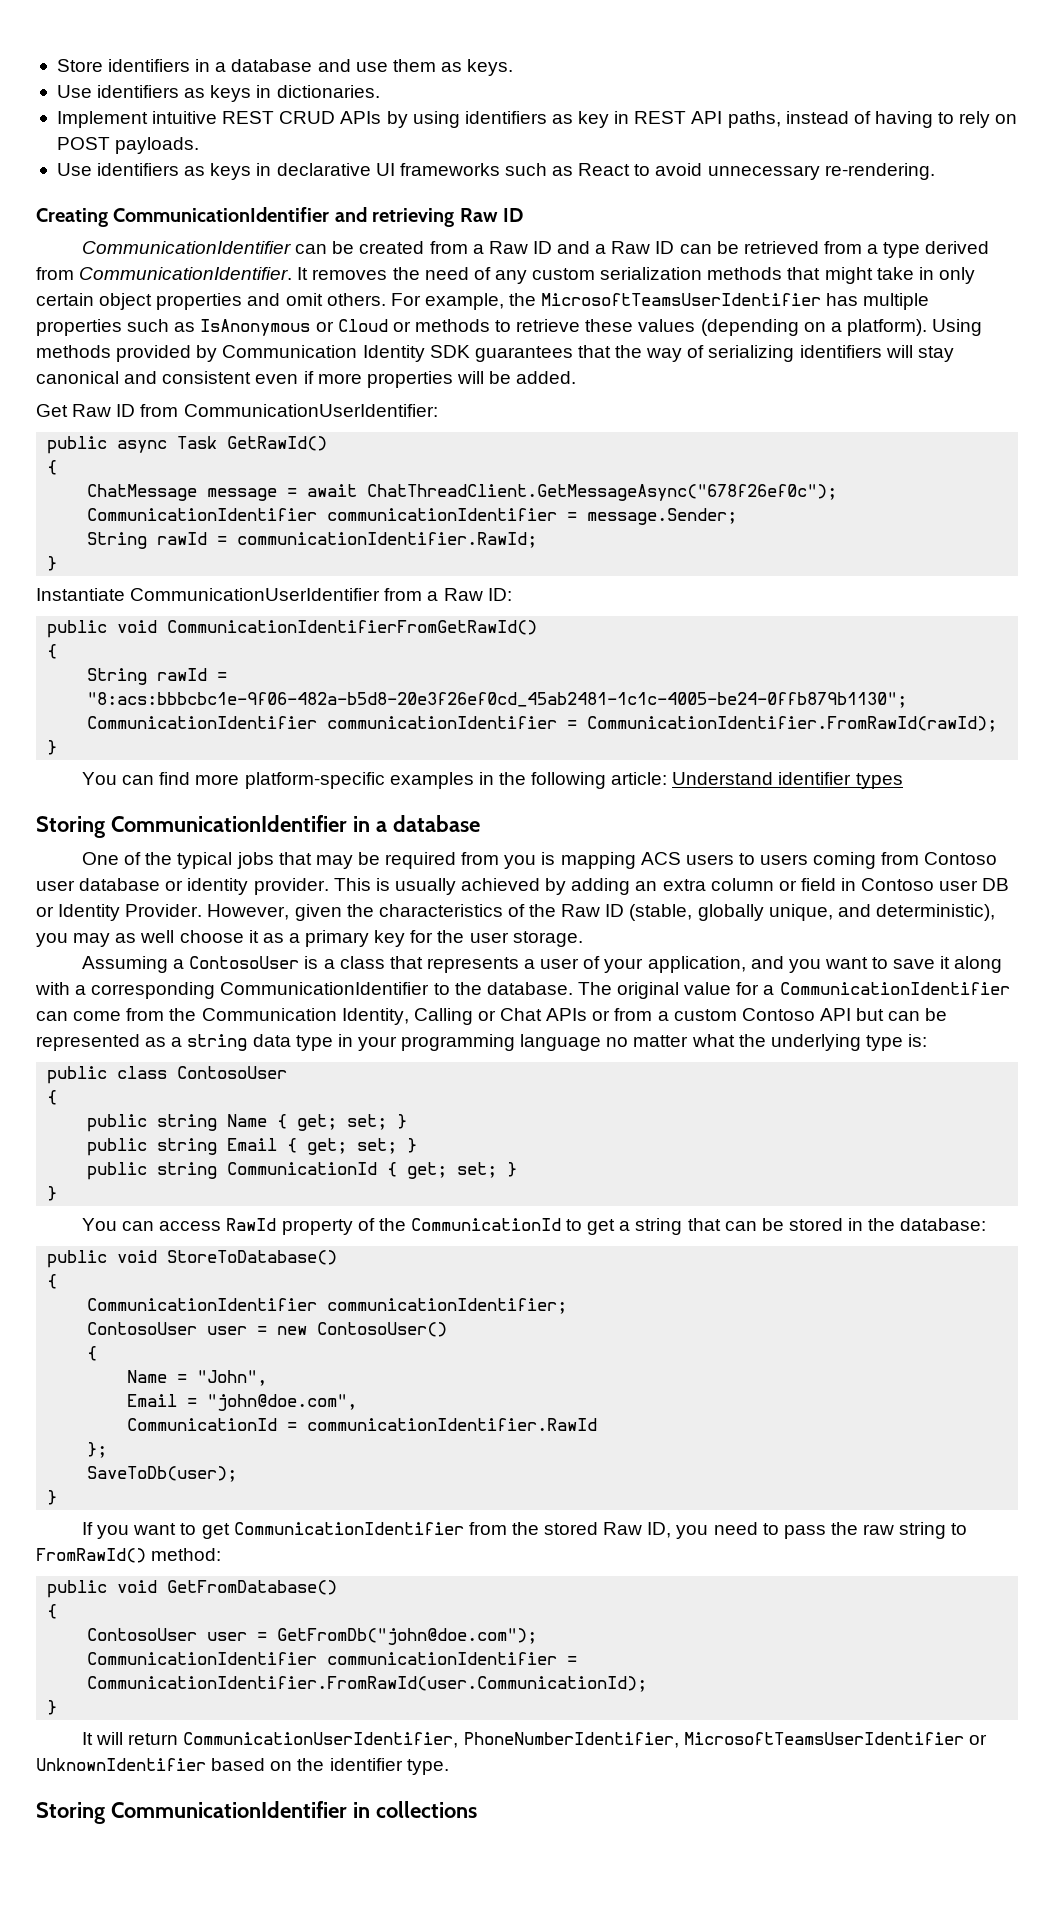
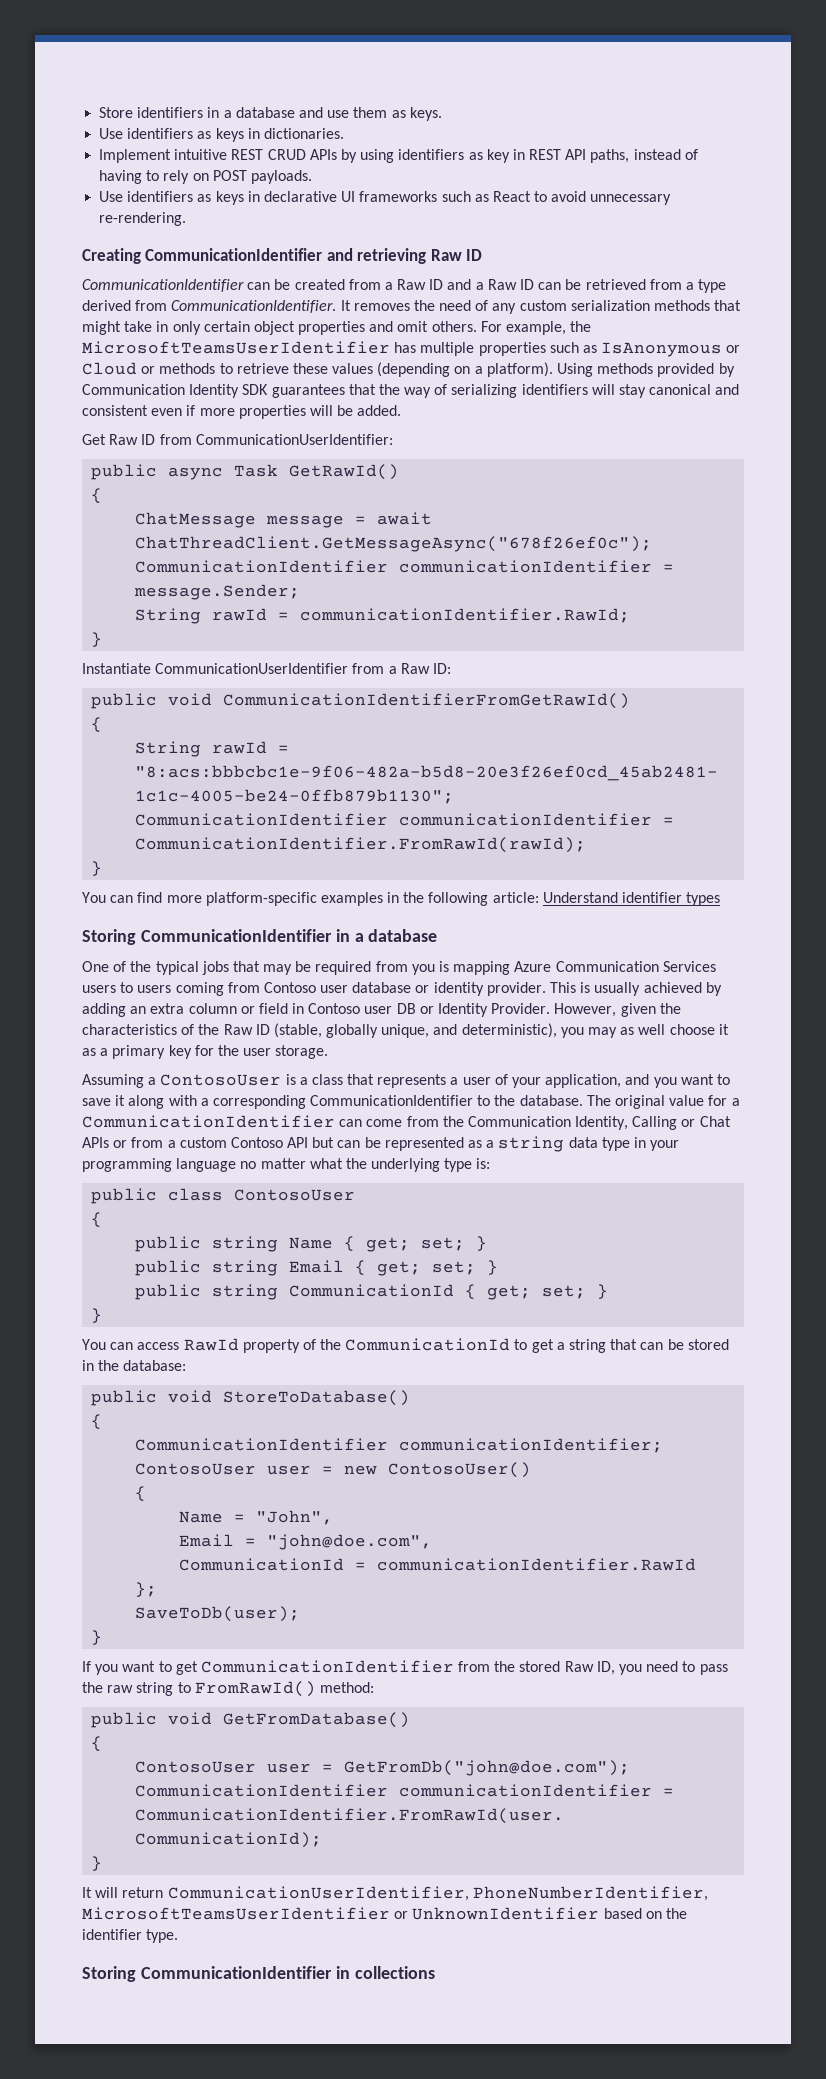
- One of the typical jobs that may be required from you is mapping ACS users to users coming from Contoso user database or identity provider.
+ One of the typical jobs that may be required from you is mapping Azure Communication Services users to users coming from Contoso user database or identity provider.

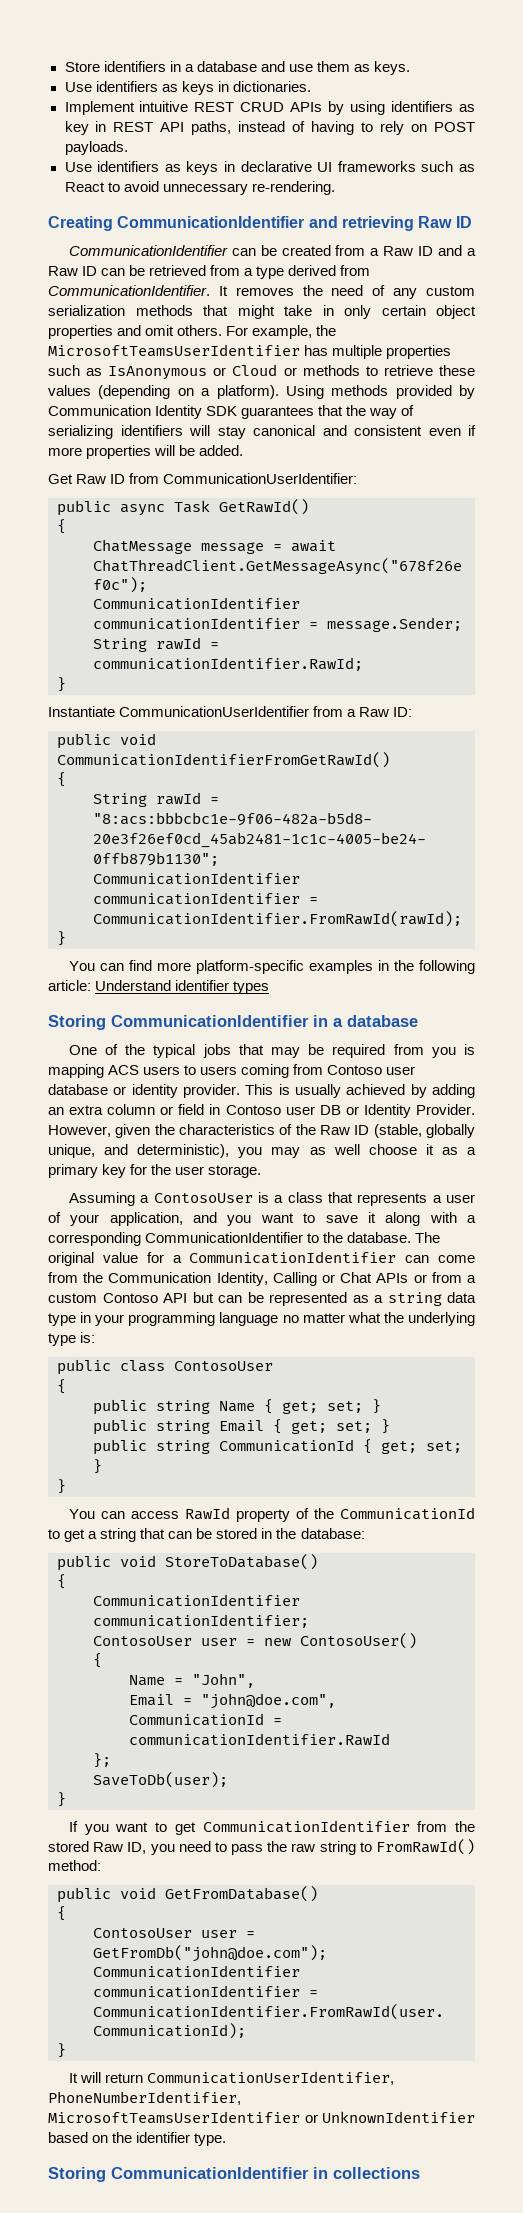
- One of the typical jobs that may be required from you is mapping Azure Communication Services users to users coming from Contoso user database or identity provider.
+ One of the typical jobs that may be required from you is mapping ACS users to users coming from Contoso user database or identity provider.

